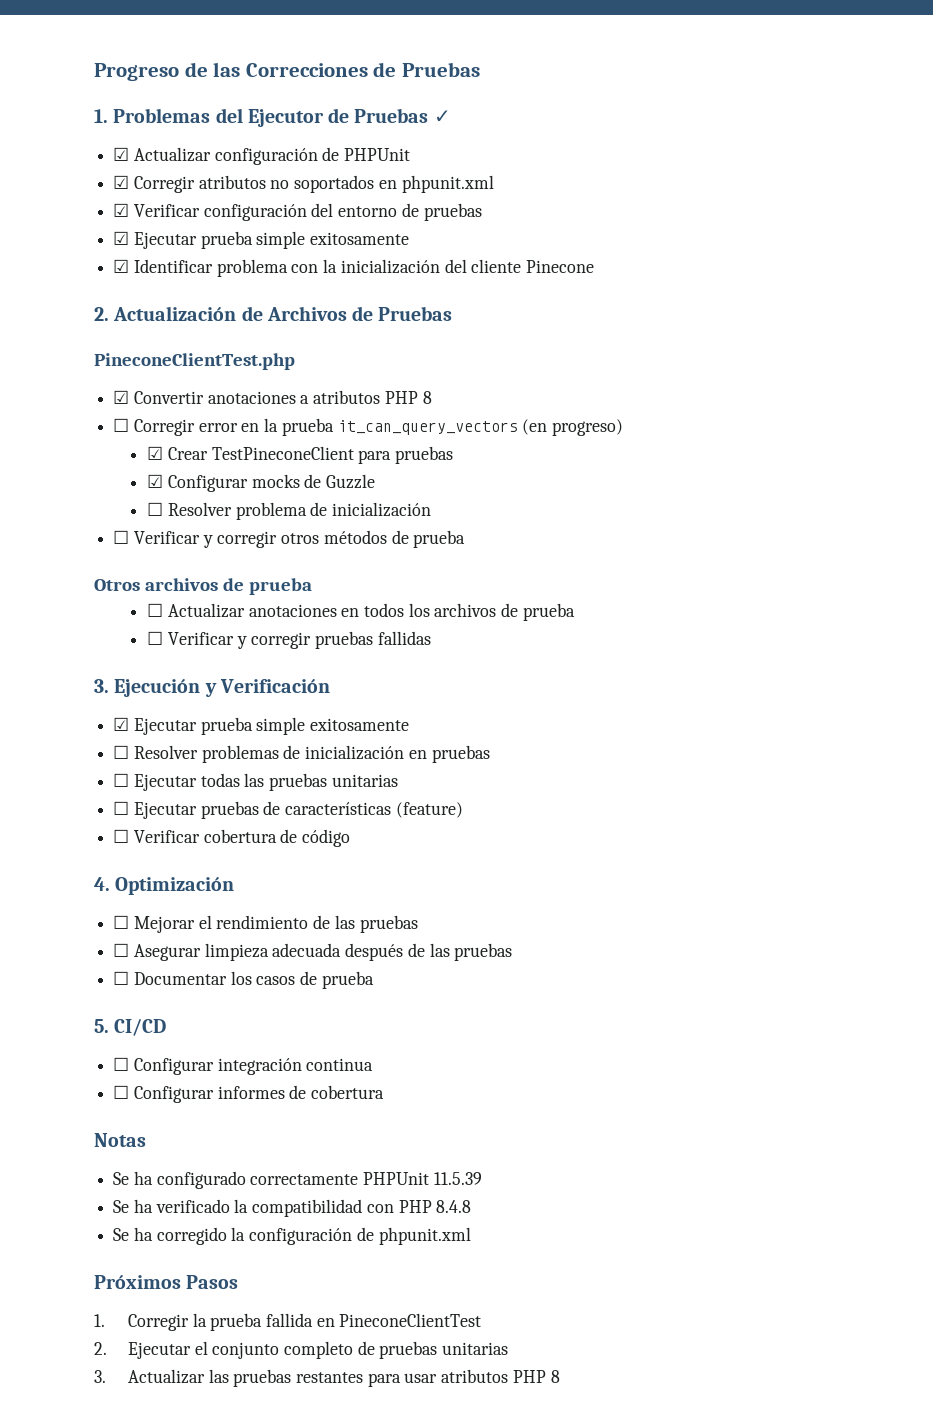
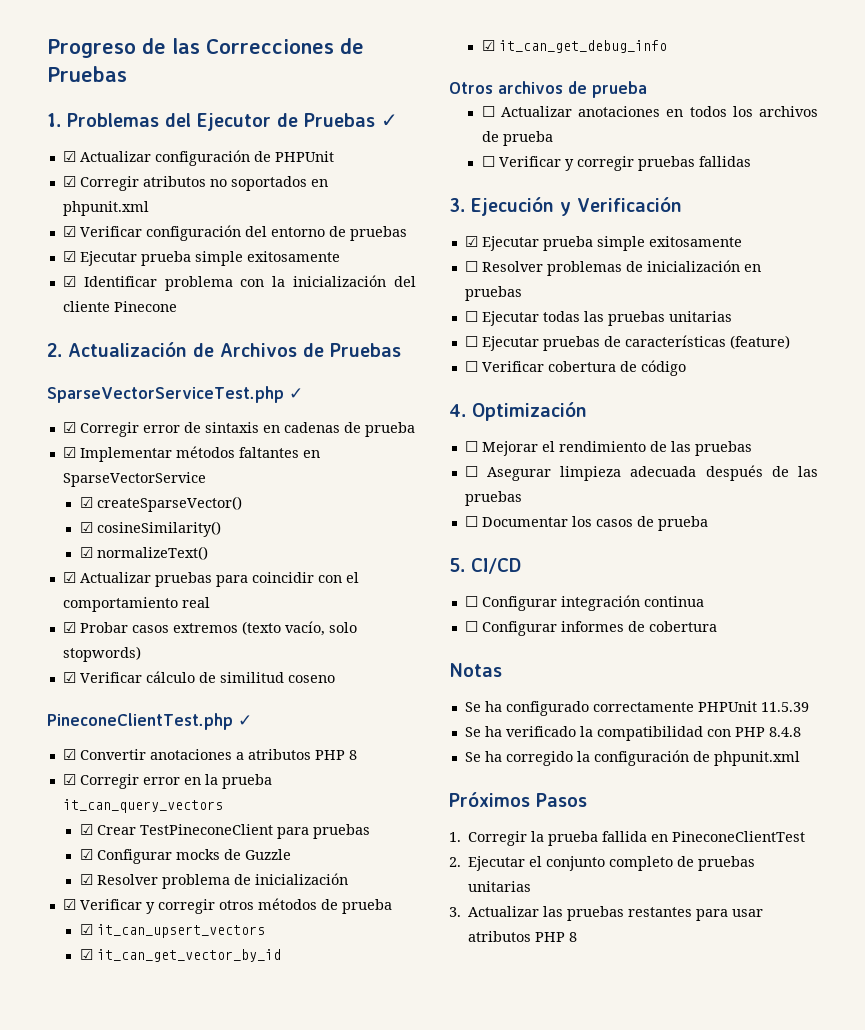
+ SparseVectorServiceTest.php ✓
+ ☑ Corregir error de sintaxis en cadenas de prueba
+ ☑ Implementar métodos faltantes en SparseVectorService
+ ☑ createSparseVector()
+ ☑ cosineSimilarity()
+ ☑ normalizeText()
+ ☑ Actualizar pruebas para coincidir con el comportamiento real
+ ☑ Probar casos extremos (texto vacío, solo stopwords)
+ ☑ Verificar cálculo de similitud coseno
- PineconeClientTest.php
+ PineconeClientTest.php ✓
- ☐ Corregir error en la prueba it_can_query_vectors (en progreso)
+ ☑ Corregir error en la prueba it_can_query_vectors
- ☐ Resolver problema de inicialización
+ ☑ Resolver problema de inicialización
- ☐ Verificar y corregir otros métodos de prueba
+ ☑ Verificar y corregir otros métodos de prueba
+ ☑ it_can_upsert_vectors
+ ☑ it_can_get_vector_by_id
+ ☑ it_can_get_debug_info

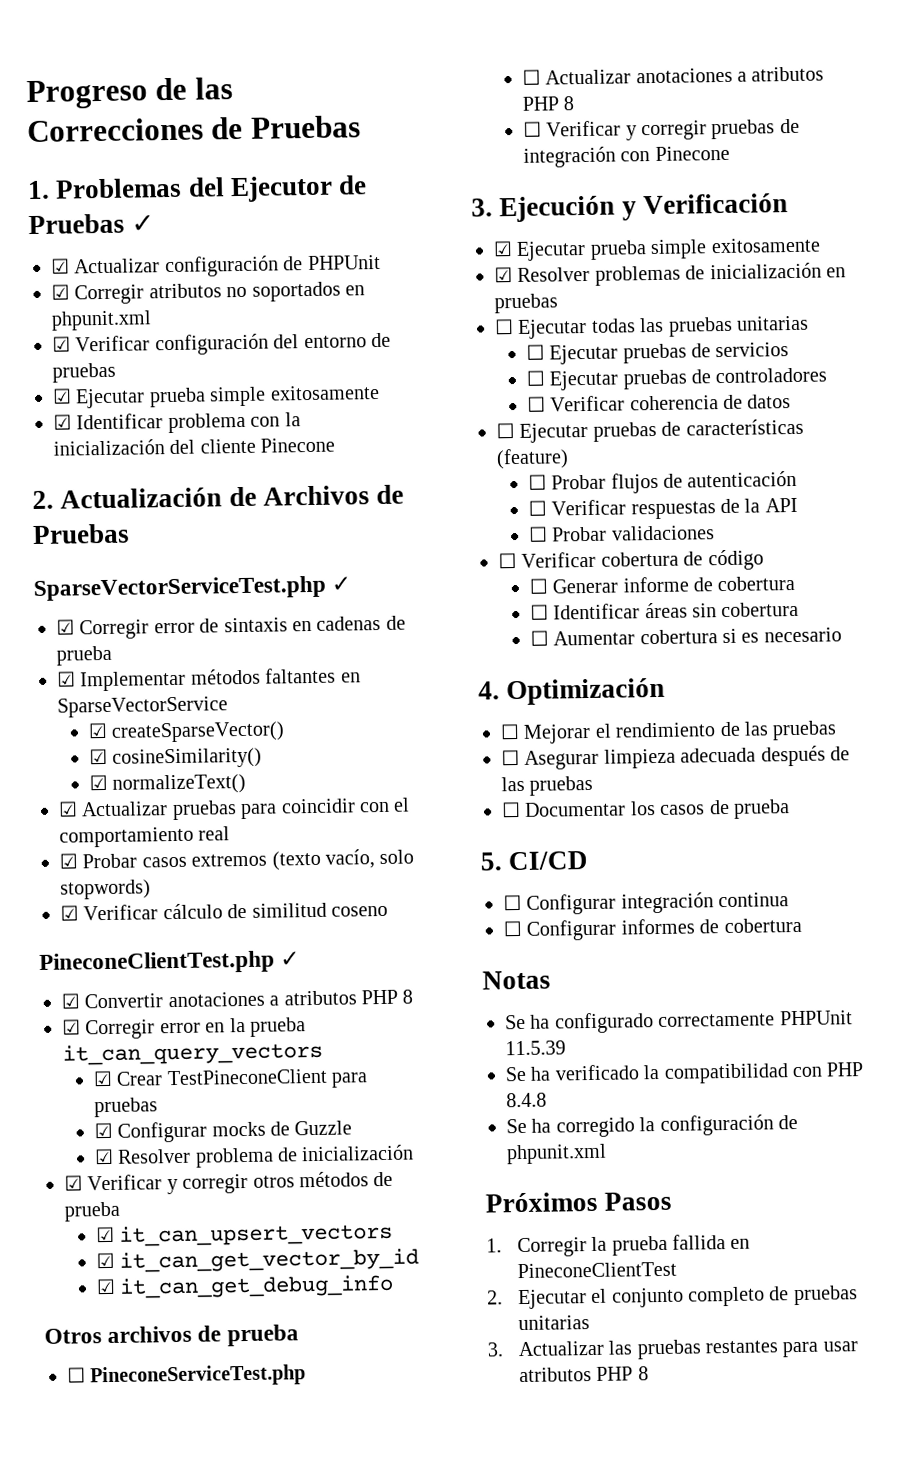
+ ☐ PineconeServiceTest.php
- ☐ Actualizar anotaciones en todos los archivos de prueba
+ ☐ Actualizar anotaciones a atributos PHP 8
- ☐ Verificar y corregir pruebas fallidas
+ ☐ Verificar y corregir pruebas de integración con Pinecone
- ☐ Resolver problemas de inicialización en pruebas
+ ☑ Resolver problemas de inicialización en pruebas
+ ☐ Ejecutar pruebas de servicios
+ ☐ Ejecutar pruebas de controladores
+ ☐ Verificar coherencia de datos
+ ☐ Probar flujos de autenticación
+ ☐ Verificar respuestas de la API
+ ☐ Probar validaciones
+ ☐ Generar informe de cobertura
+ ☐ Identificar áreas sin cobertura
+ ☐ Aumentar cobertura si es necesario

